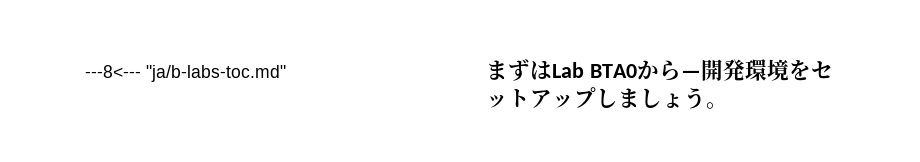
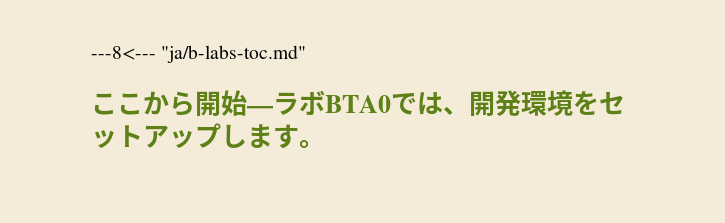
- まずはLab BTA0から—開発環境をセットアップしましょう。
+ ここから開始—ラボBTA0では、開発環境をセットアップします。

